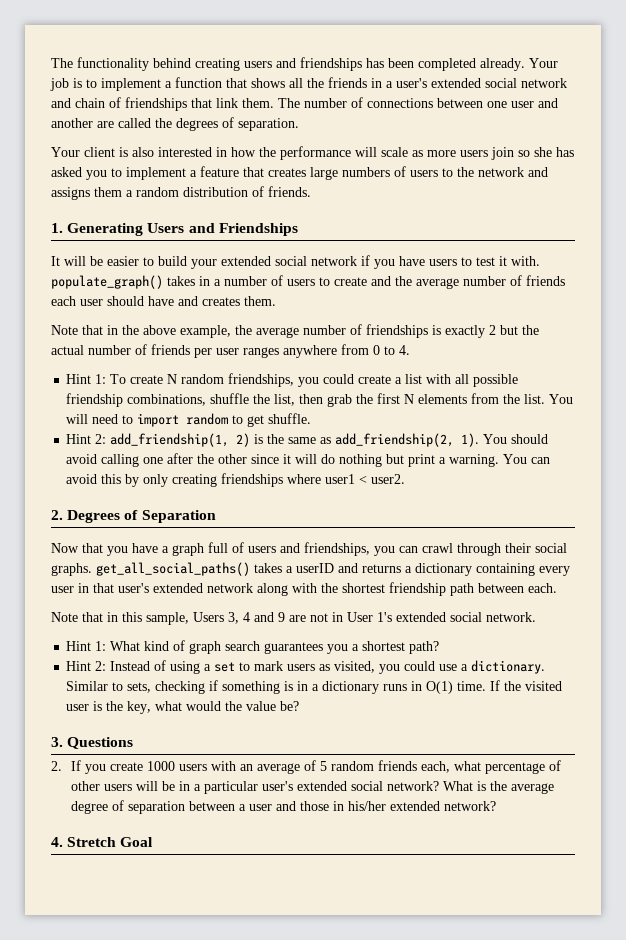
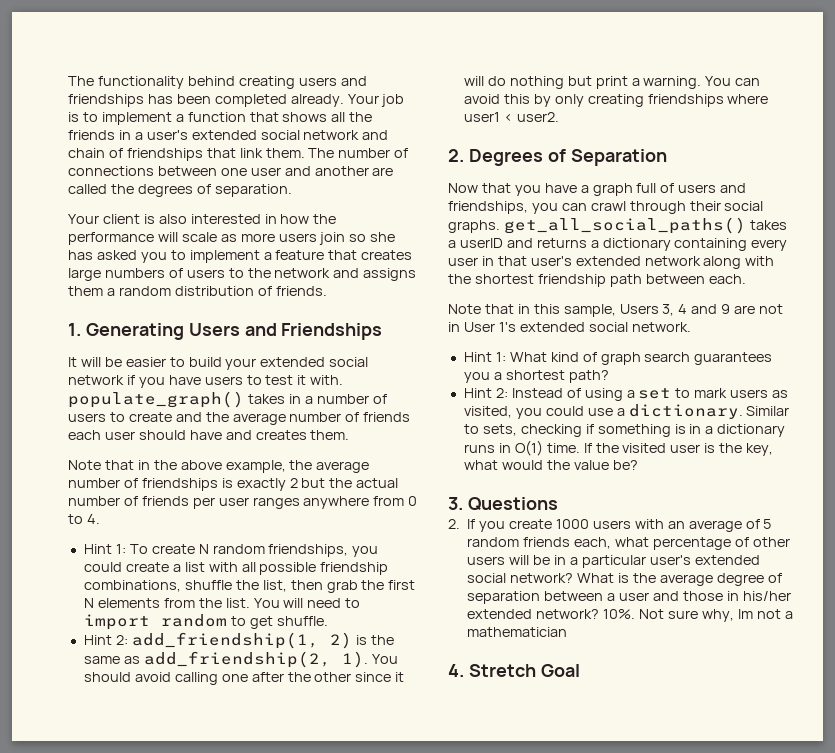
+ 10%. Not sure why, Im not a mathematician

